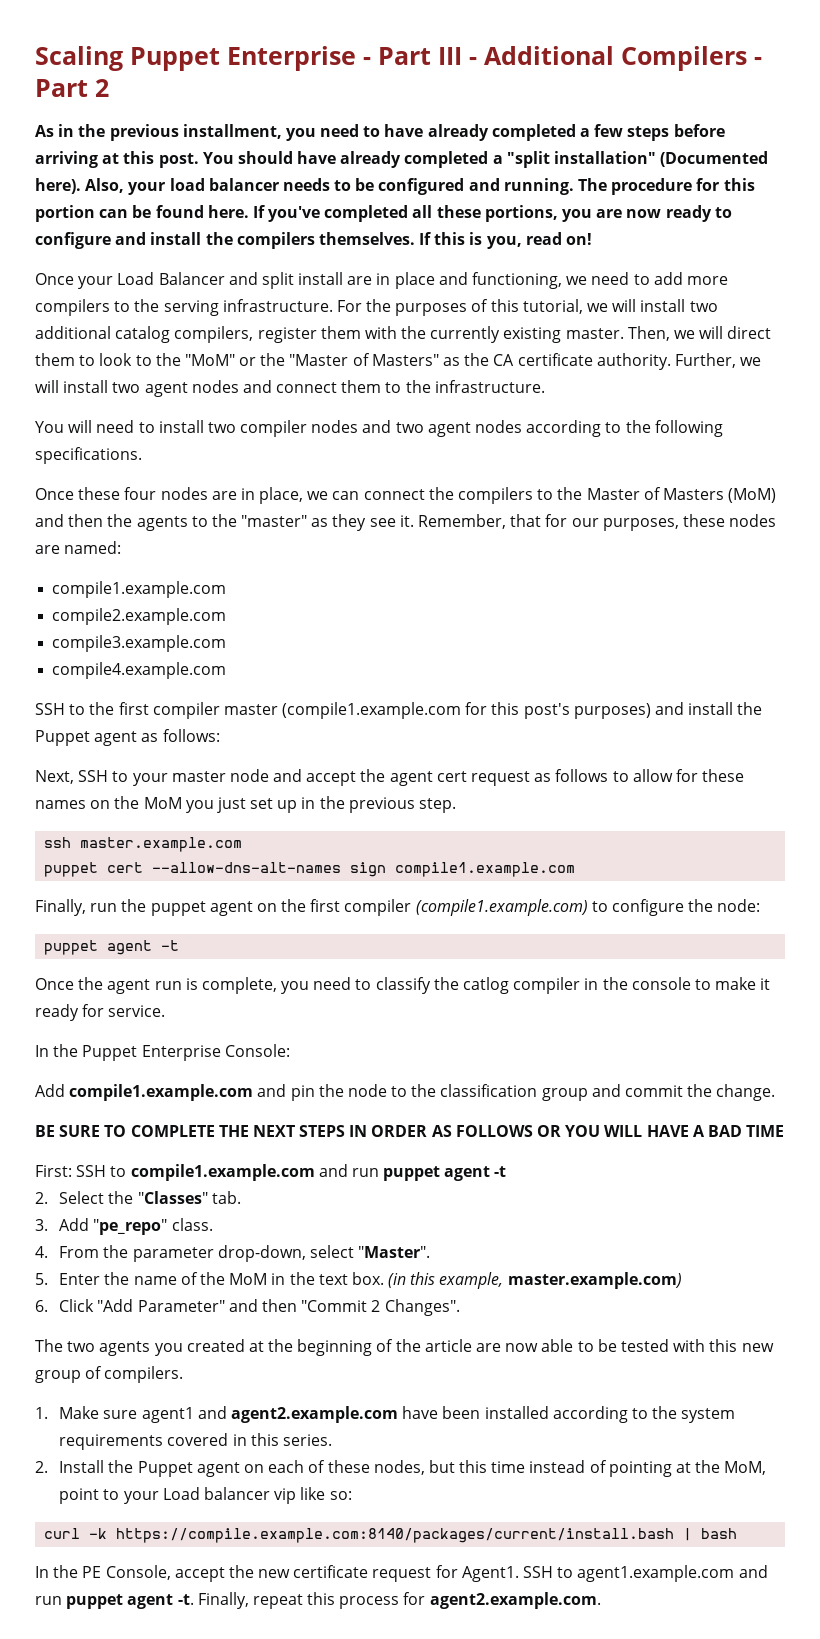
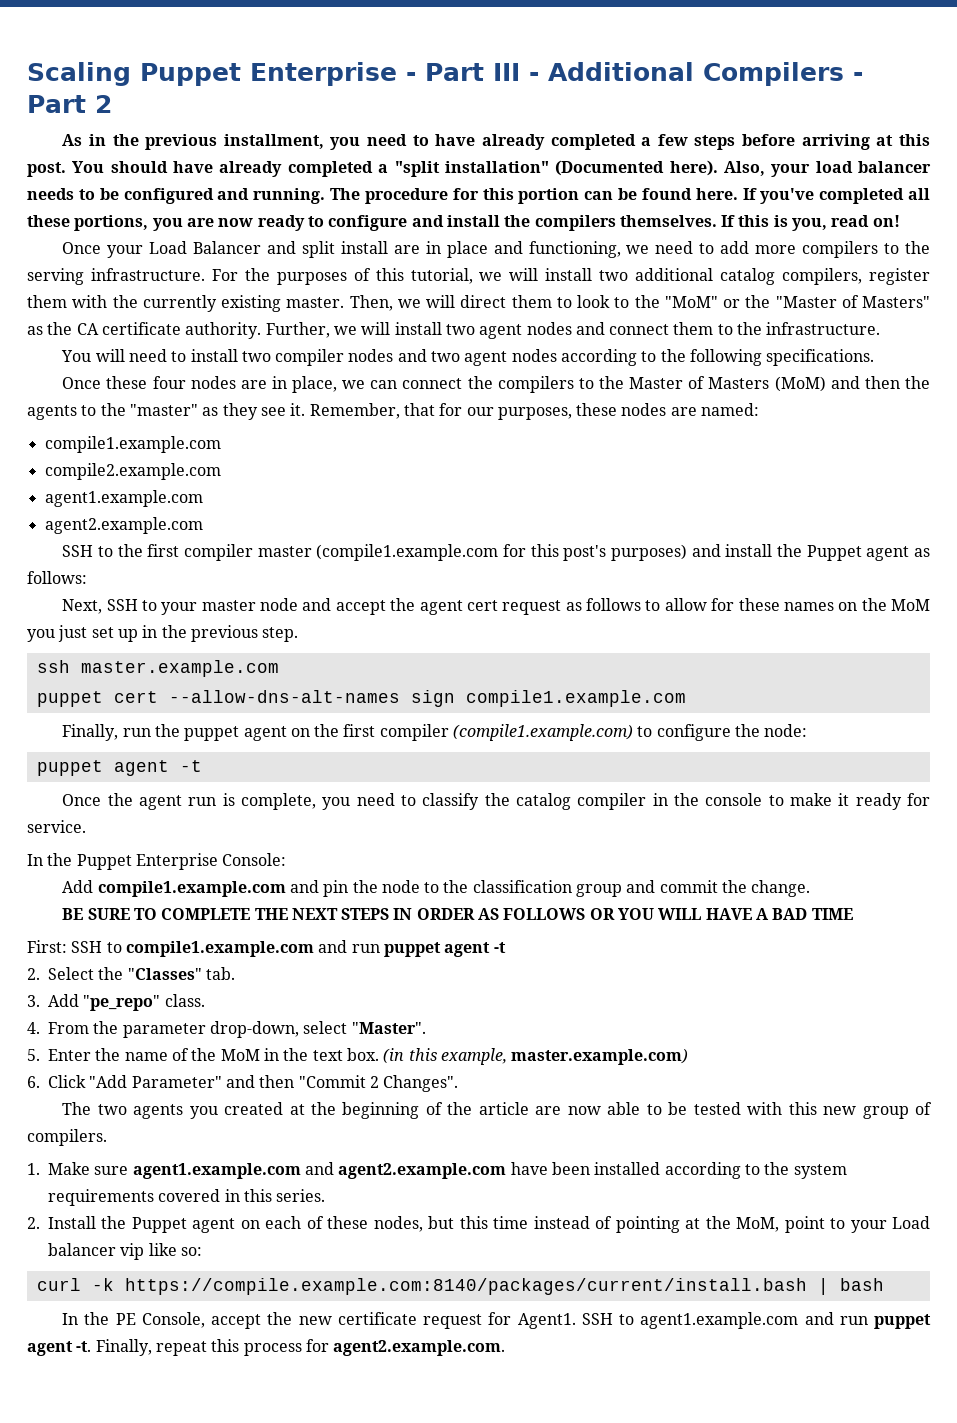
  compile2.example.com
- compile3.example.com
- compile4.example.com
+ agent1.example.com
+ agent2.example.com
- Once the agent run is complete, you need to classify the catlog compiler in the console to make it ready for service.
+ Once the agent run is complete, you need to classify the catalog compiler in the console to make it ready for service.
- 1. Make sure agent1 and agent2.example.com have been installed according to the system requirements covered in this series.
+ 1. Make sure agent1.example.com and agent2.example.com have been installed according to the system requirements covered in this series.

